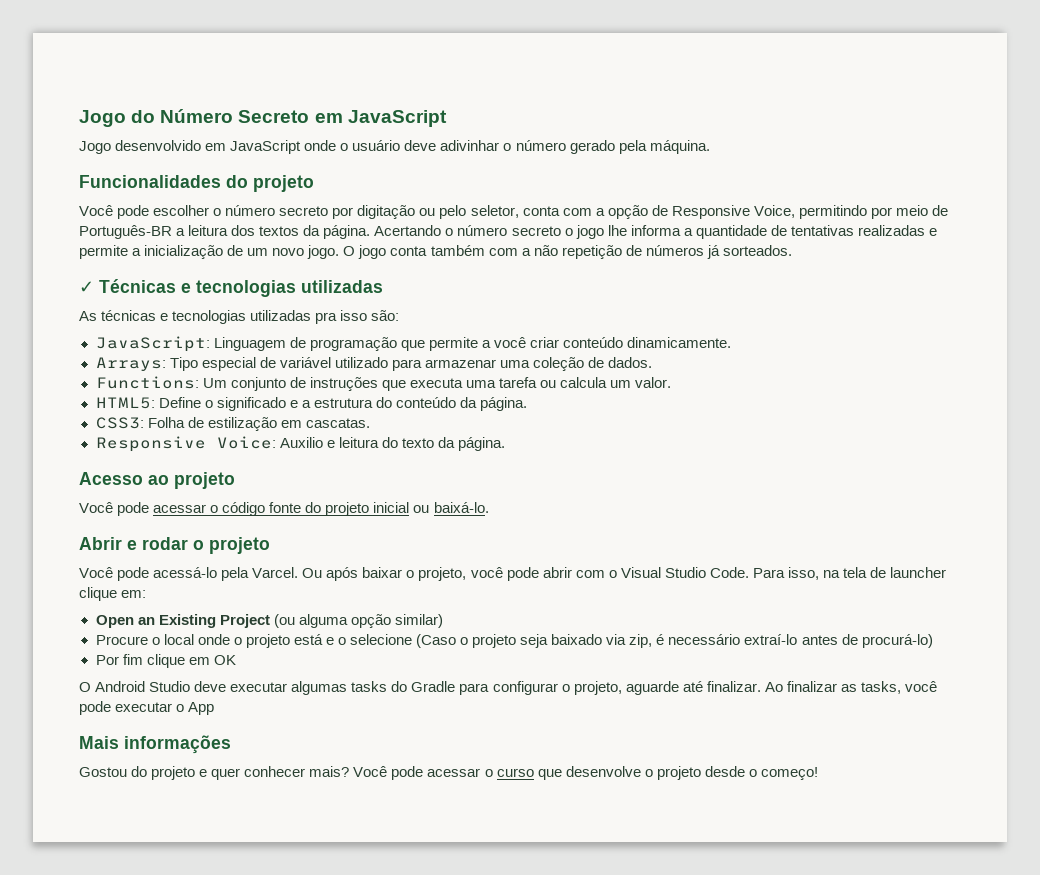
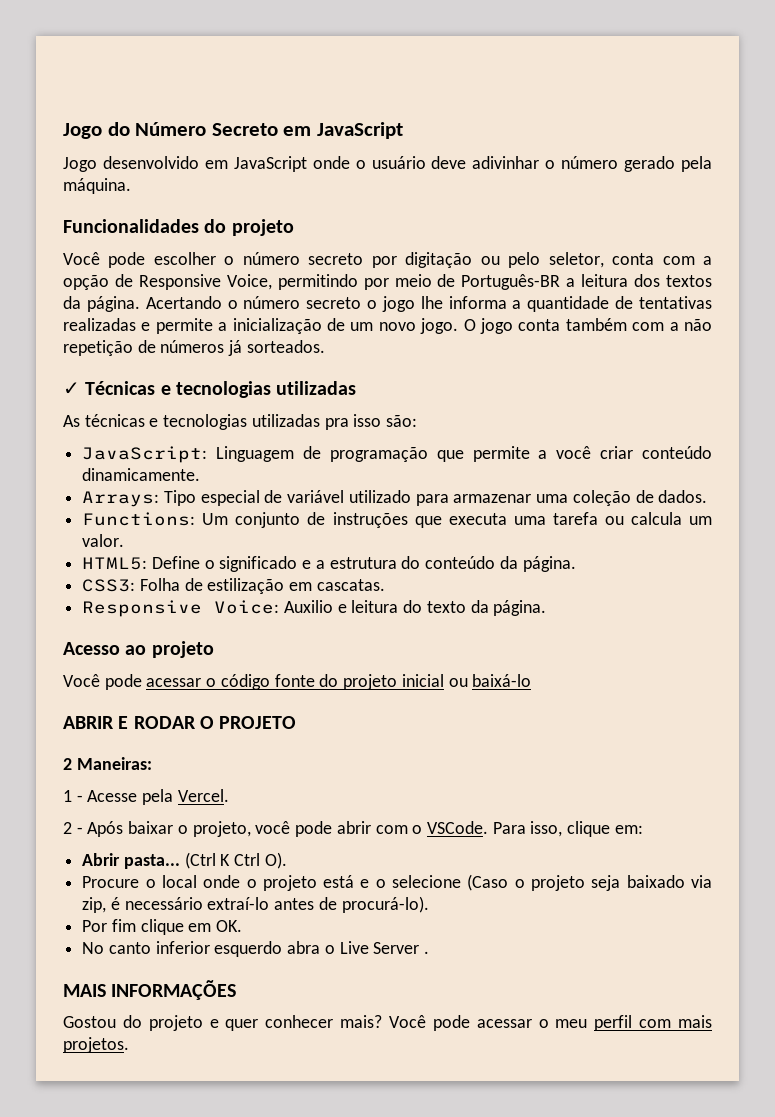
- Você pode acessar o código fonte do projeto inicial ou baixá-lo.
- Abrir e rodar o projeto
- Você pode acessá-lo pela Varcel. Ou após baixar o projeto, você pode abrir com o Visual Studio Code. Para isso, na tela de launcher clique em:
- Open an Existing Project (ou alguma opção similar)
+ Você pode acessar o código fonte do projeto inicial ou baixá-lo
+ ABRIR E RODAR O PROJETO
+ 2 Maneiras:
+ 1 - Acesse pela Vercel.
+ 2 - Após baixar o projeto, você pode abrir com o VSCode. Para isso, clique em:
+ Abrir pasta... (Ctrl K Ctrl O).
- Procure o local onde o projeto está e o selecione (Caso o projeto seja baixado via zip, é necessário extraí-lo antes de procurá-lo)
+ Procure o local onde o projeto está e o selecione (Caso o projeto seja baixado via zip, é necessário extraí-lo antes de procurá-lo).
- Por fim clique em OK
- O Android Studio deve executar algumas tasks do Gradle para configurar o projeto, aguarde até finalizar. Ao finalizar as tasks, você pode executar o App
- Mais informações
+ Por fim clique em OK.
+ No canto inferior esquerdo abra o Live Server .
+ MAIS INFORMAÇÕES
- Você pode acessar o curso que desenvolve o projeto desde o começo!
+ Você pode acessar o meu perfil com mais projetos.

